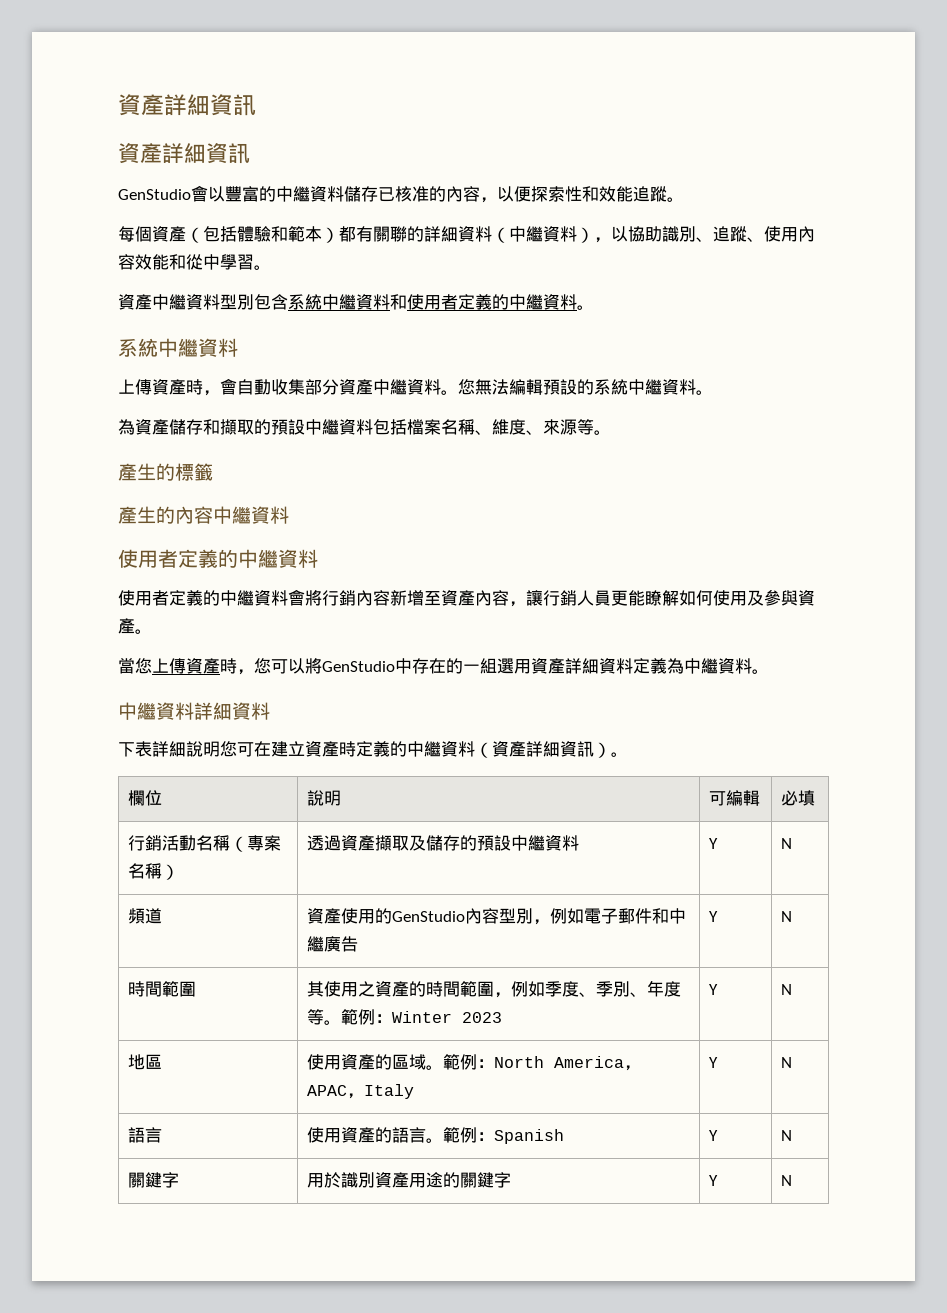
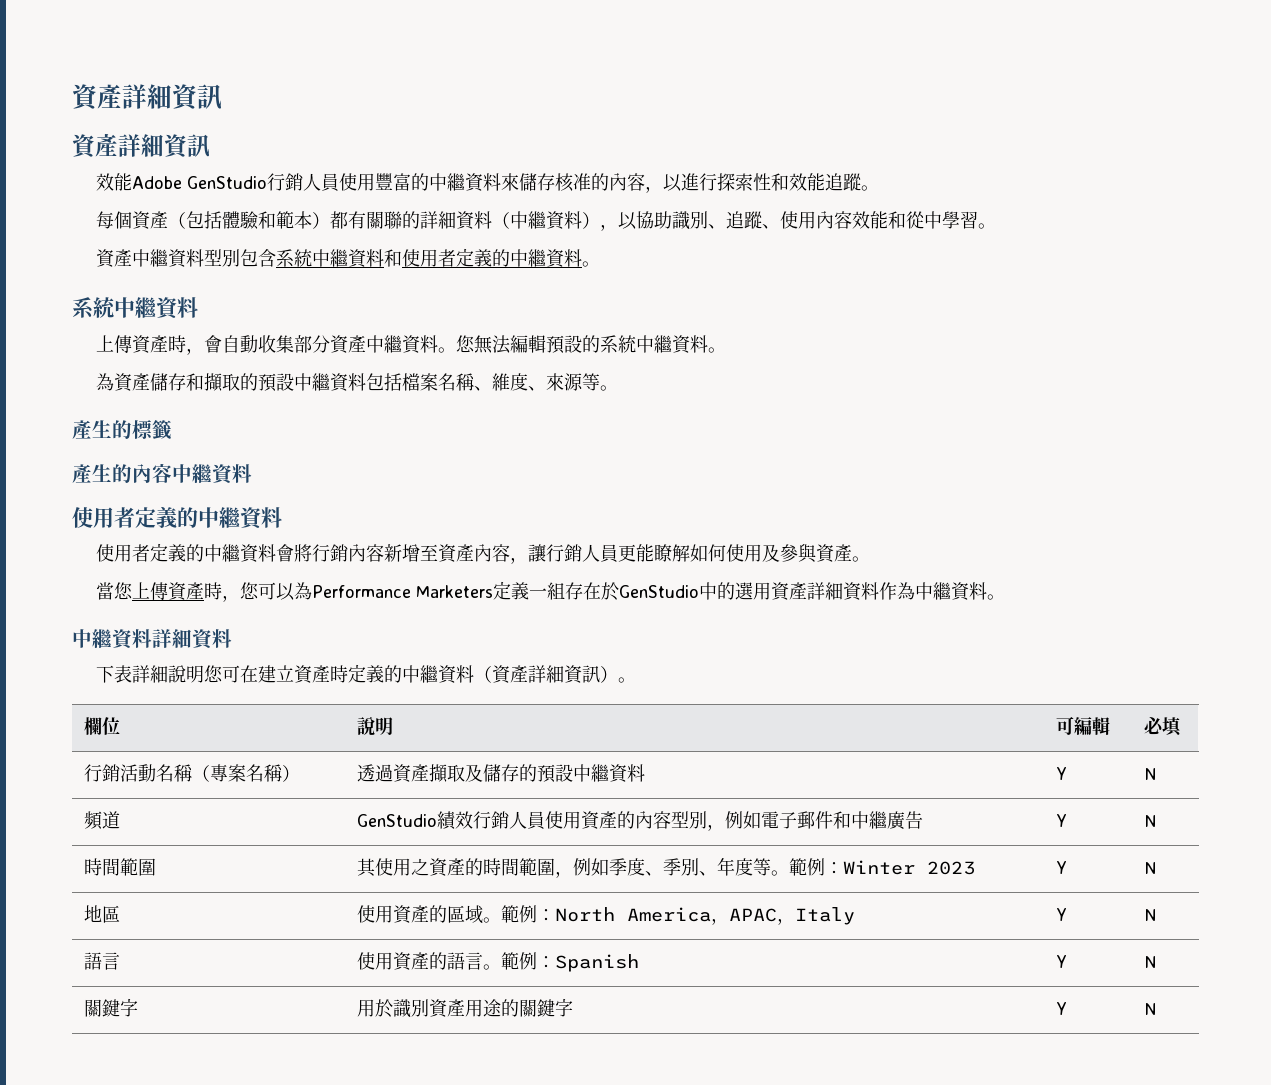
- GenStudio會以豐富的中繼資料儲存已核准的內容，以便探索性和效能追蹤。
+ 效能Adobe GenStudio行銷人員使用豐富的中繼資料來儲存核准的內容，以進行探索性和效能追蹤。
- 當您上傳資產時，您可以將GenStudio中存在的一組選用資產詳細資料定義為中繼資料。
+ 當您上傳資產時，您可以為Performance Marketers定義一組存在於GenStudio中的選用資產詳細資料作為中繼資料。
- 頻道 | 資產使用的GenStudio內容型別，例如電子郵件和中繼廣告 | Y | N
+ 頻道 | GenStudio績效行銷人員使用資產的內容型別，例如電子郵件和中繼廣告 | Y | N

